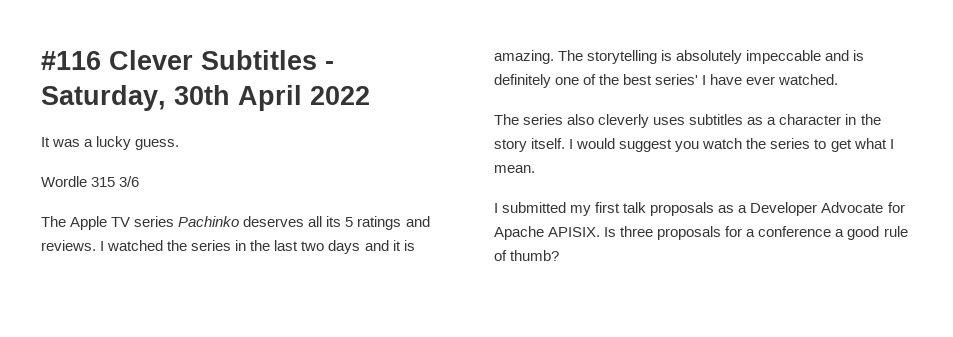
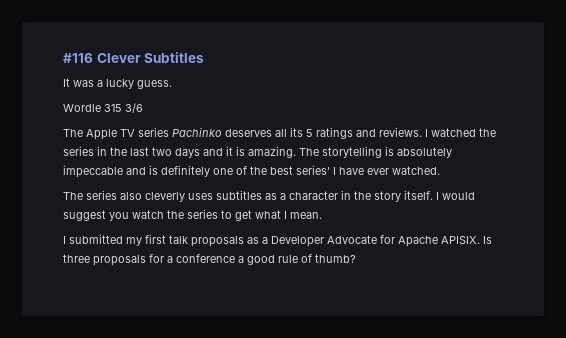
- #116 Clever Subtitles - Saturday, 30th April 2022
+ #116 Clever Subtitles

